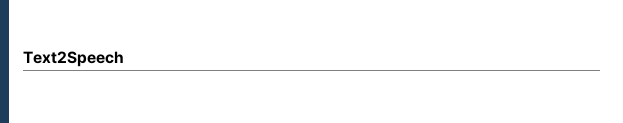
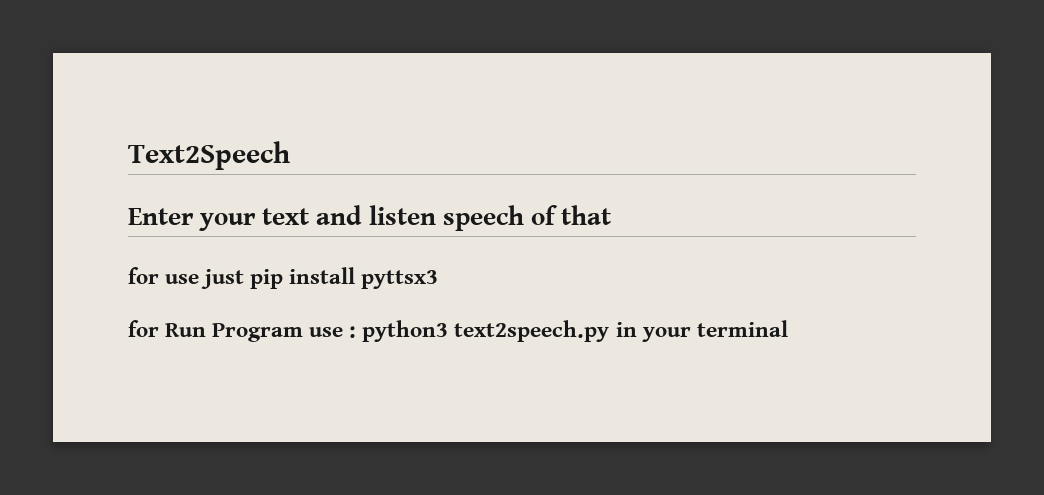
+ Enter your text and listen speech of that
+ for use just pip install pyttsx3
+ for Run Program use : python3 text2speech.py in your terminal

